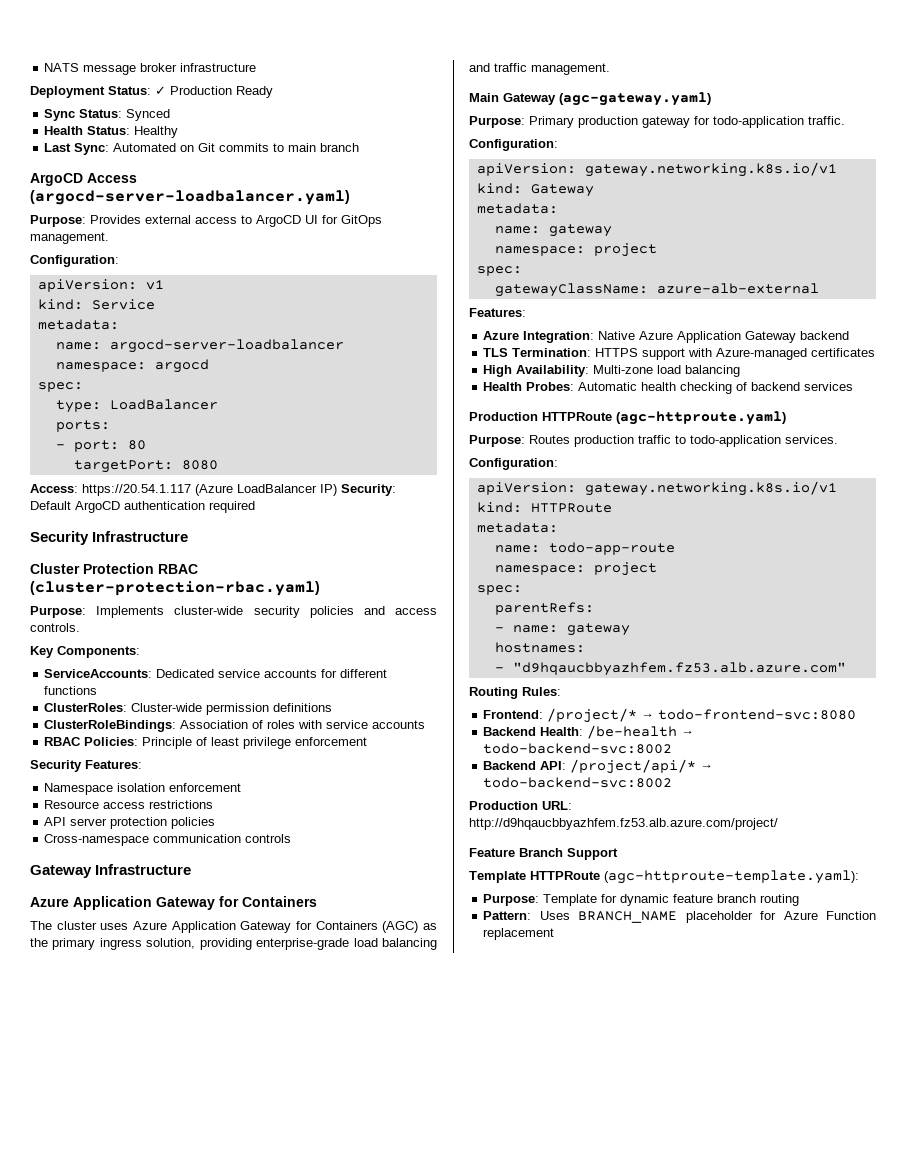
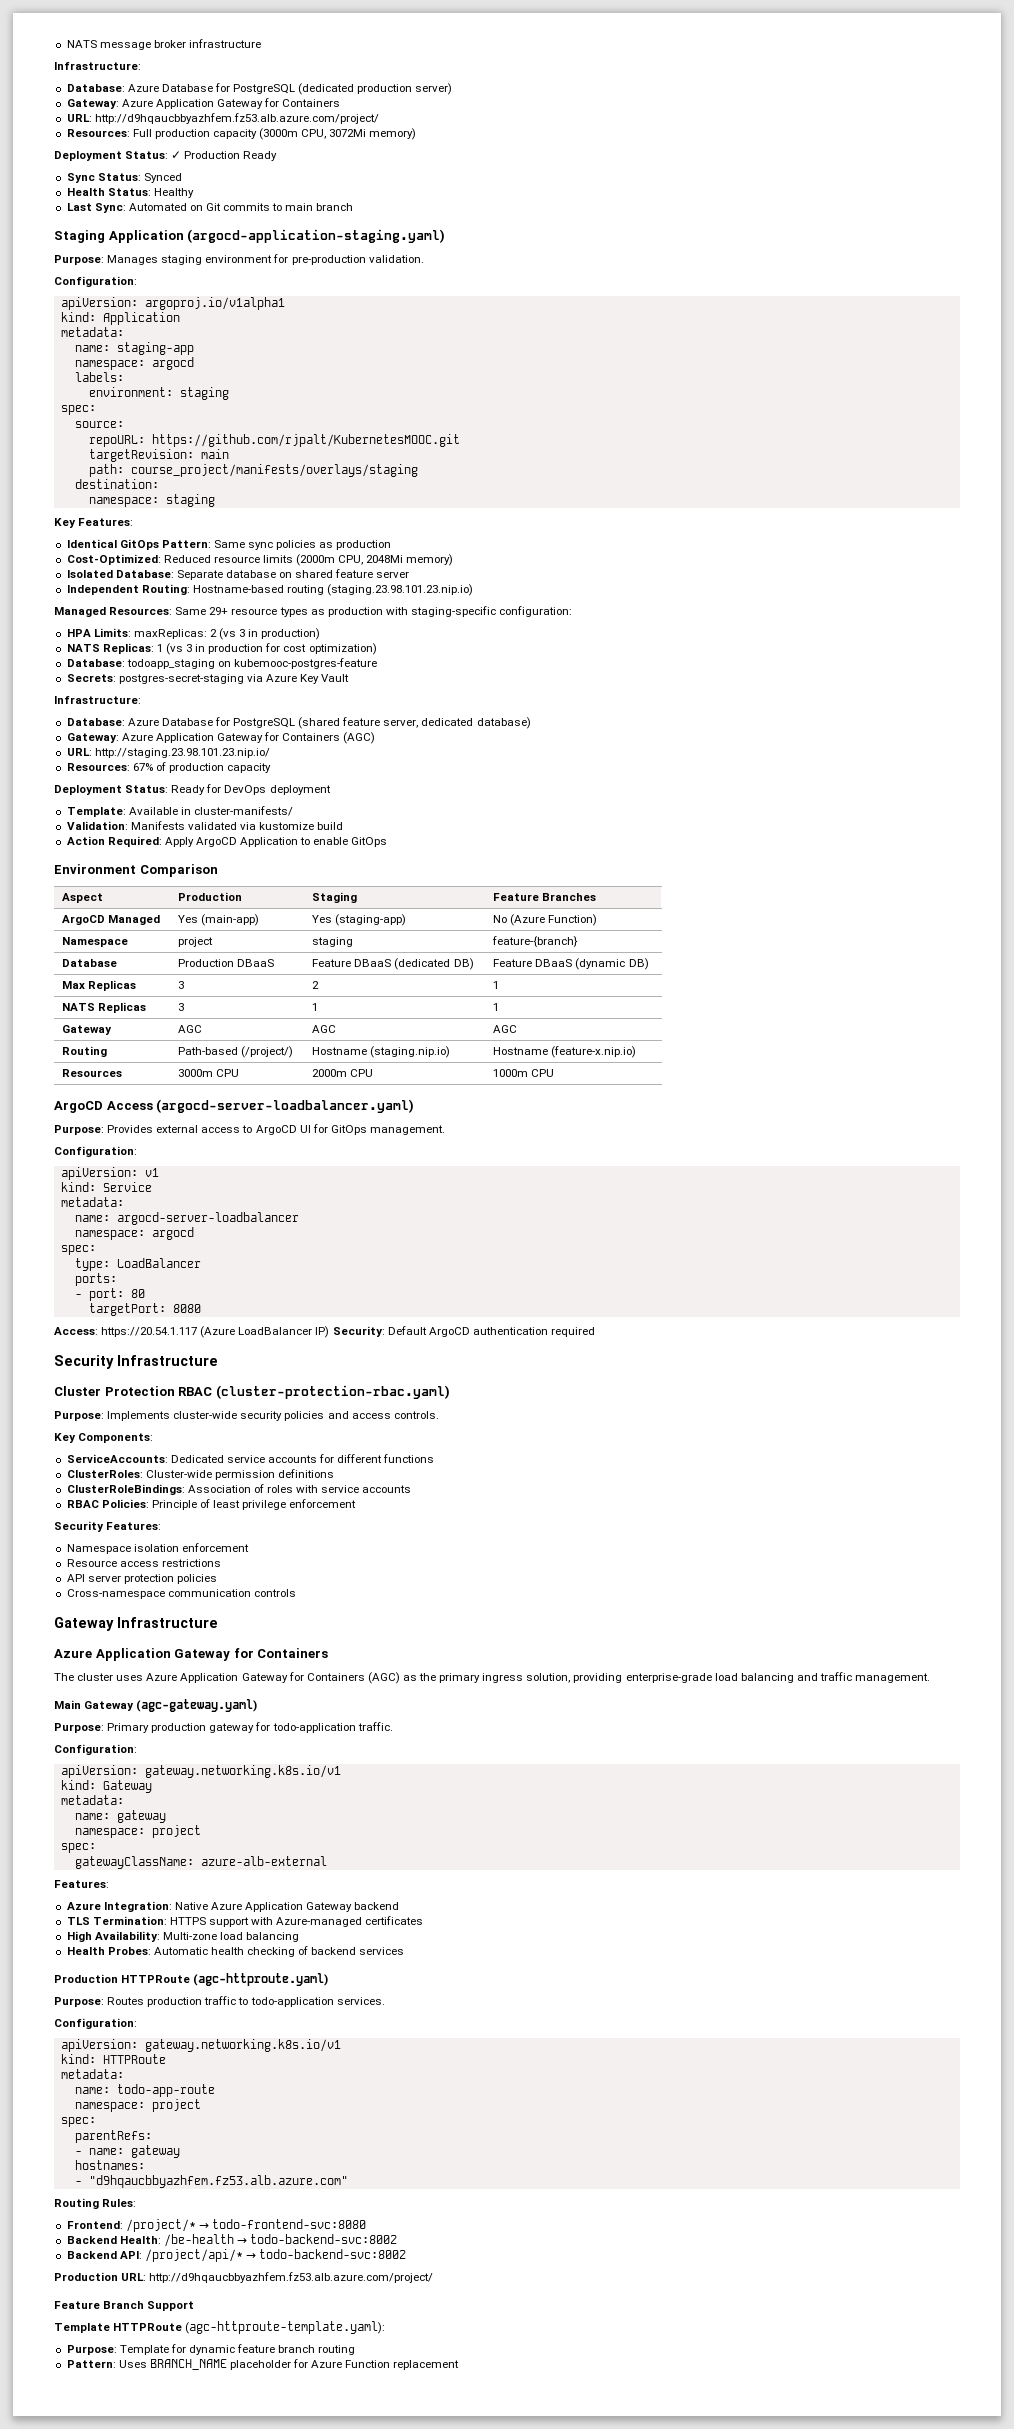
  NATS message broker infrastructure
+ Infrastructure:
+ Database: Azure Database for PostgreSQL (dedicated production server)
+ Gateway: Azure Application Gateway for Containers
+ URL: http://d9hqaucbbyazhfem.fz53.alb.azure.com/project/
+ Resources: Full production capacity (3000m CPU, 3072Mi memory)
+ Staging Application (argocd-application-staging.yaml)
+ Purpose: Manages staging environment for pre-production validation.
+ Configuration:
+ apiVersion: argoproj.io/v1alpha1
+ kind: Application
+ metadata:
+ name: staging-app
+ namespace: argocd
+ labels:
+ environment: staging
+ spec:
+ source:
+ repoURL: https://github.com/rjpalt/KubernetesMOOC.git
+ targetRevision: main
+ path: course_project/manifests/overlays/staging
+ destination:
+ namespace: staging
+ Key Features:
+ Identical GitOps Pattern: Same sync policies as production
+ Cost-Optimized: Reduced resource limits (2000m CPU, 2048Mi memory)
+ Isolated Database: Separate database on shared feature server
+ Independent Routing: Hostname-based routing (staging.23.98.101.23.nip.io)
+ Managed Resources: Same 29+ resource types as production with staging-specific configuration:
+ HPA Limits: maxReplicas: 2 (vs 3 in production)
+ NATS Replicas: 1 (vs 3 in production for cost optimization)
+ Database: todoapp_staging on kubemooc-postgres-feature
+ Secrets: postgres-secret-staging via Azure Key Vault
+ Infrastructure:
+ Database: Azure Database for PostgreSQL (shared feature server, dedicated database)
+ Gateway: Azure Application Gateway for Containers (AGC)
+ URL: http://staging.23.98.101.23.nip.io/
+ Resources: 67% of production capacity
+ Deployment Status: Ready for DevOps deployment
+ Template: Available in cluster-manifests/
+ Validation: Manifests validated via kustomize build
+ Action Required: Apply ArgoCD Application to enable GitOps
+ Environment Comparison
+ Aspect | Production | Staging | Feature Branches
+ ArgoCD Managed | Yes (main-app) | Yes (staging-app) | No (Azure Function)
+ Namespace | project | staging | feature-{branch}
+ Database | Production DBaaS | Feature DBaaS (dedicated DB) | Feature DBaaS (dynamic DB)
+ Max Replicas | 3 | 2 | 1
+ NATS Replicas | 3 | 1 | 1
+ Gateway | AGC | AGC | AGC
+ Routing | Path-based (/project/) | Hostname (staging.nip.io) | Hostname (feature-x.nip.io)
+ Resources | 3000m CPU | 2000m CPU | 1000m CPU

